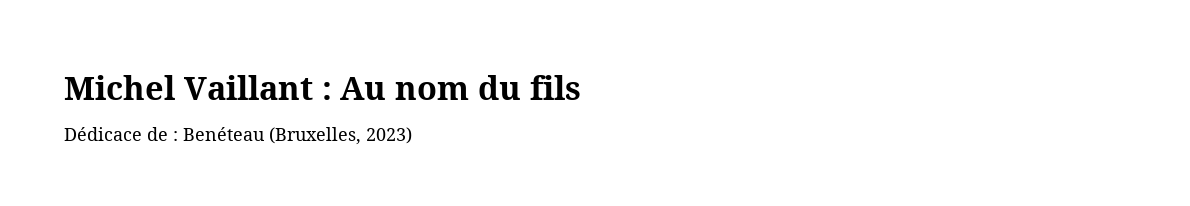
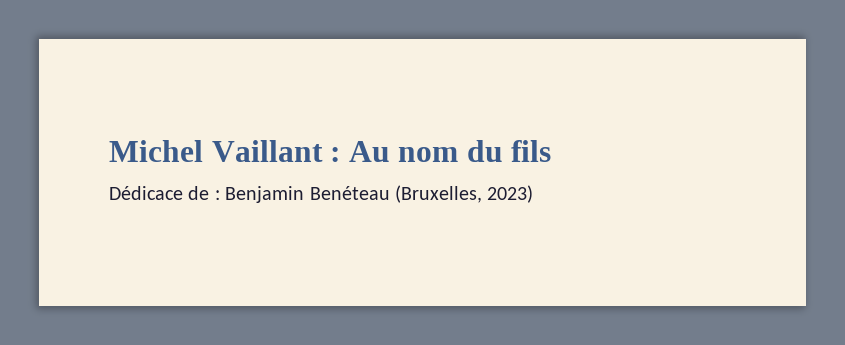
- Dédicace de : Benéteau (Bruxelles, 2023)
+ Dédicace de : Benjamin Benéteau (Bruxelles, 2023)

